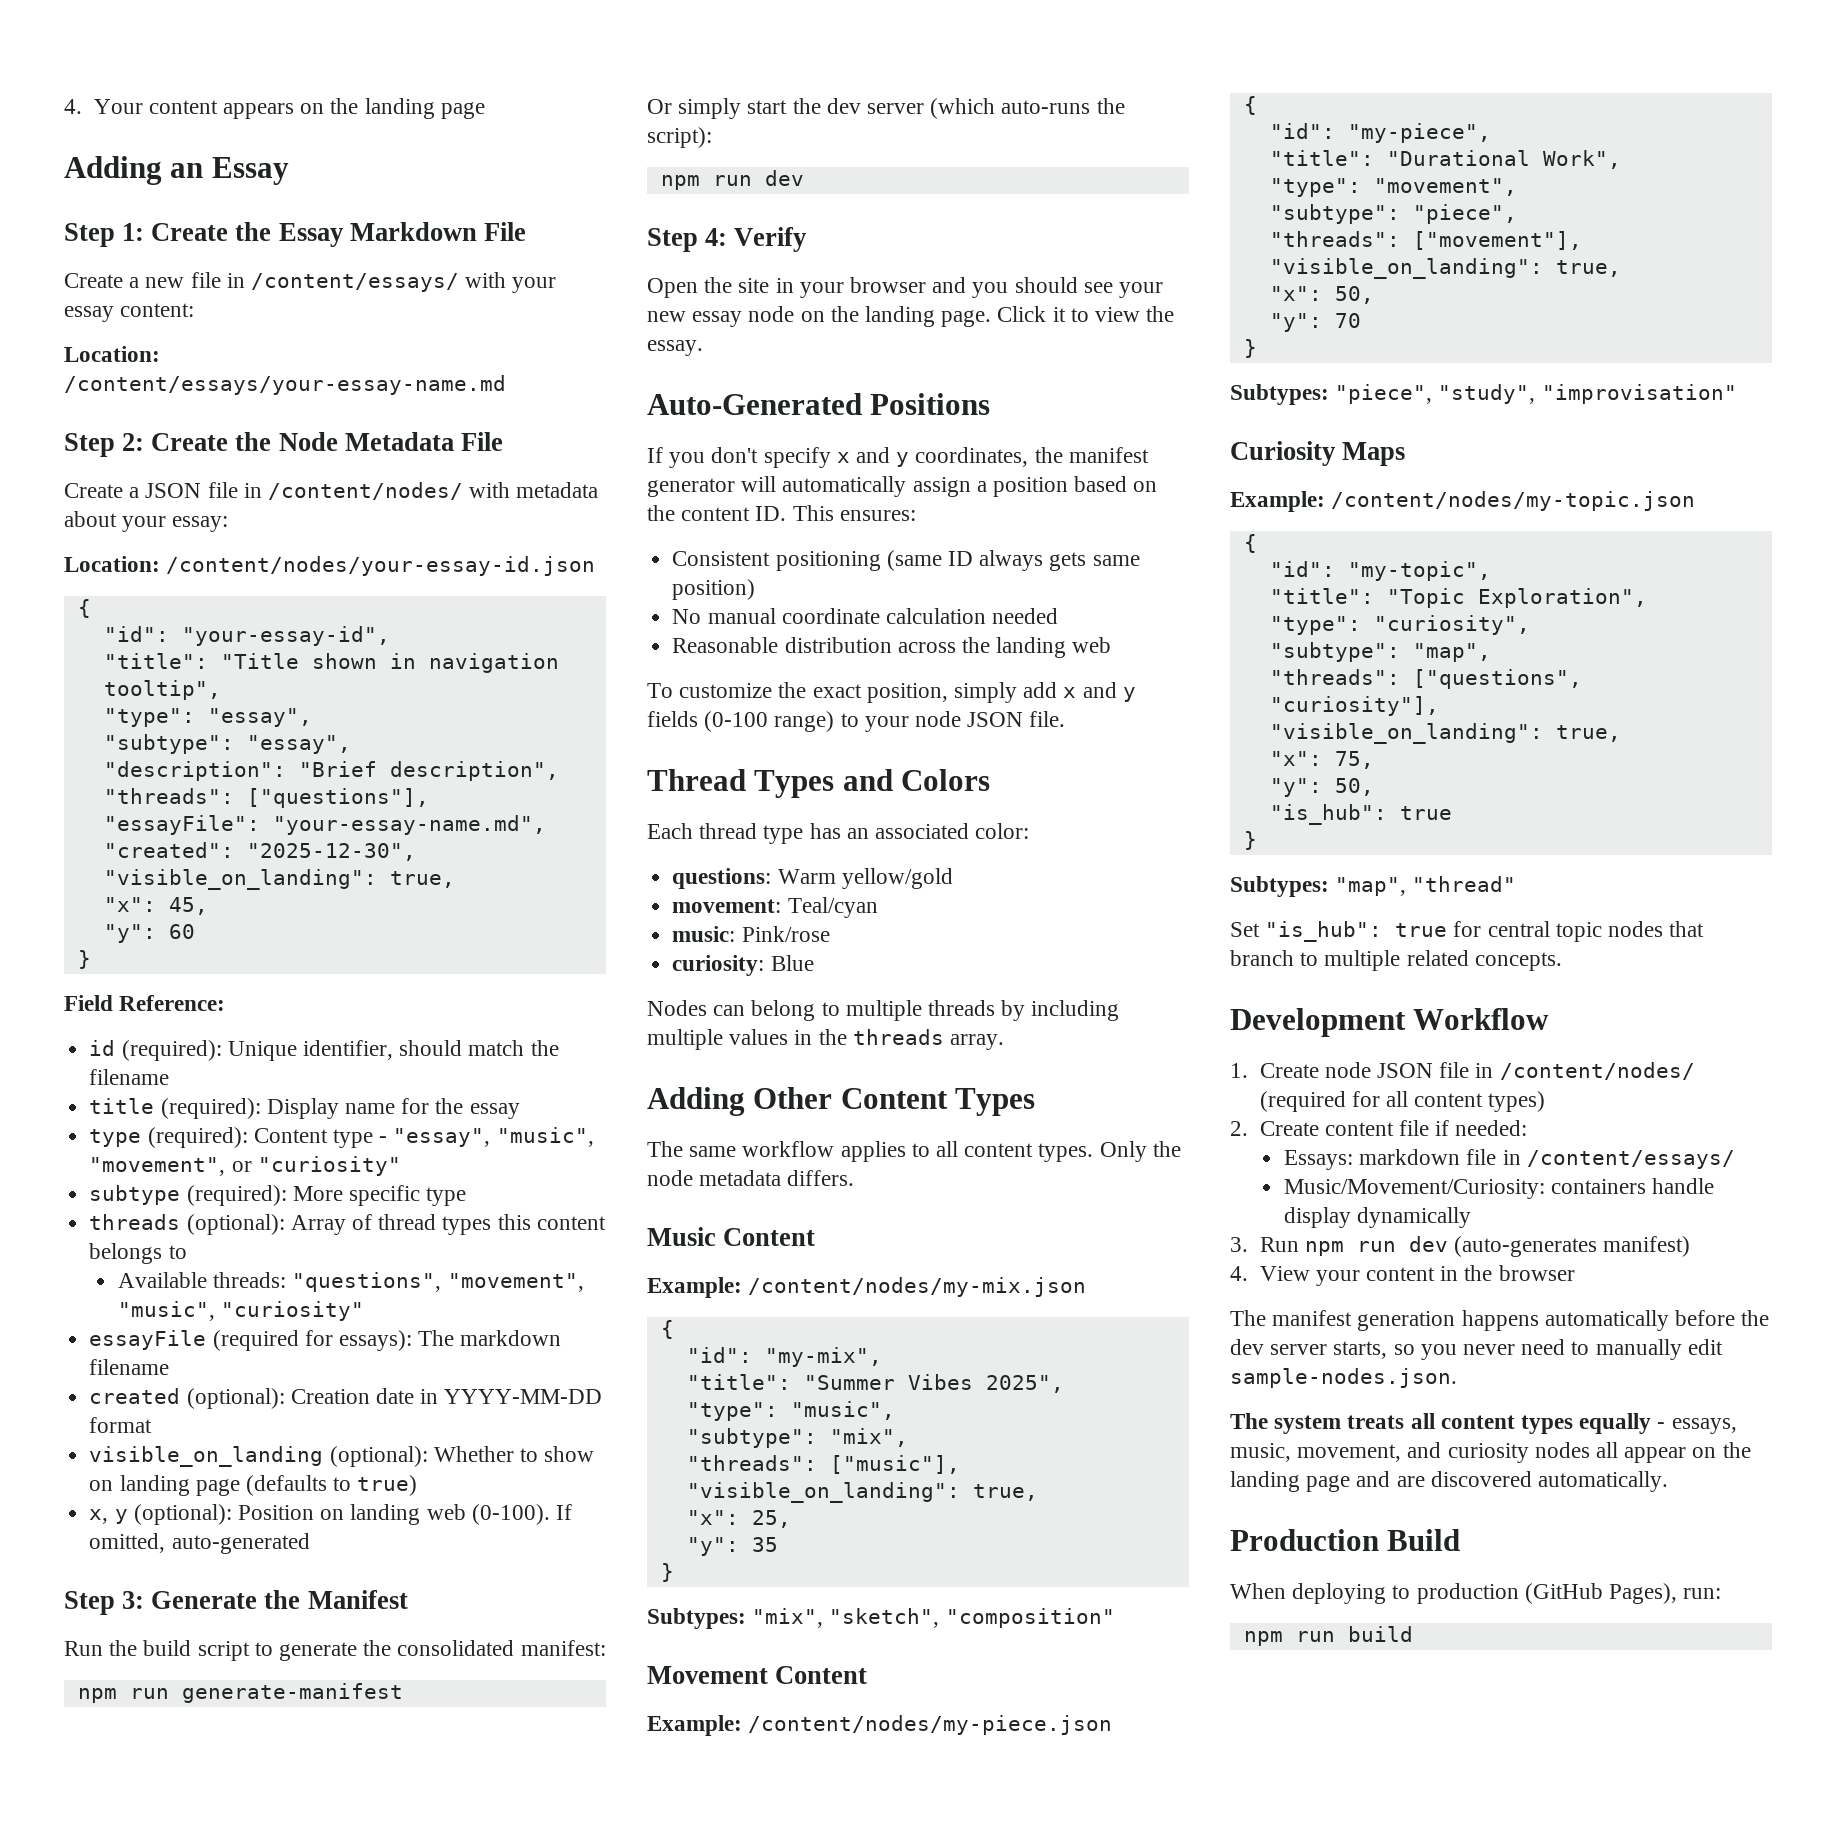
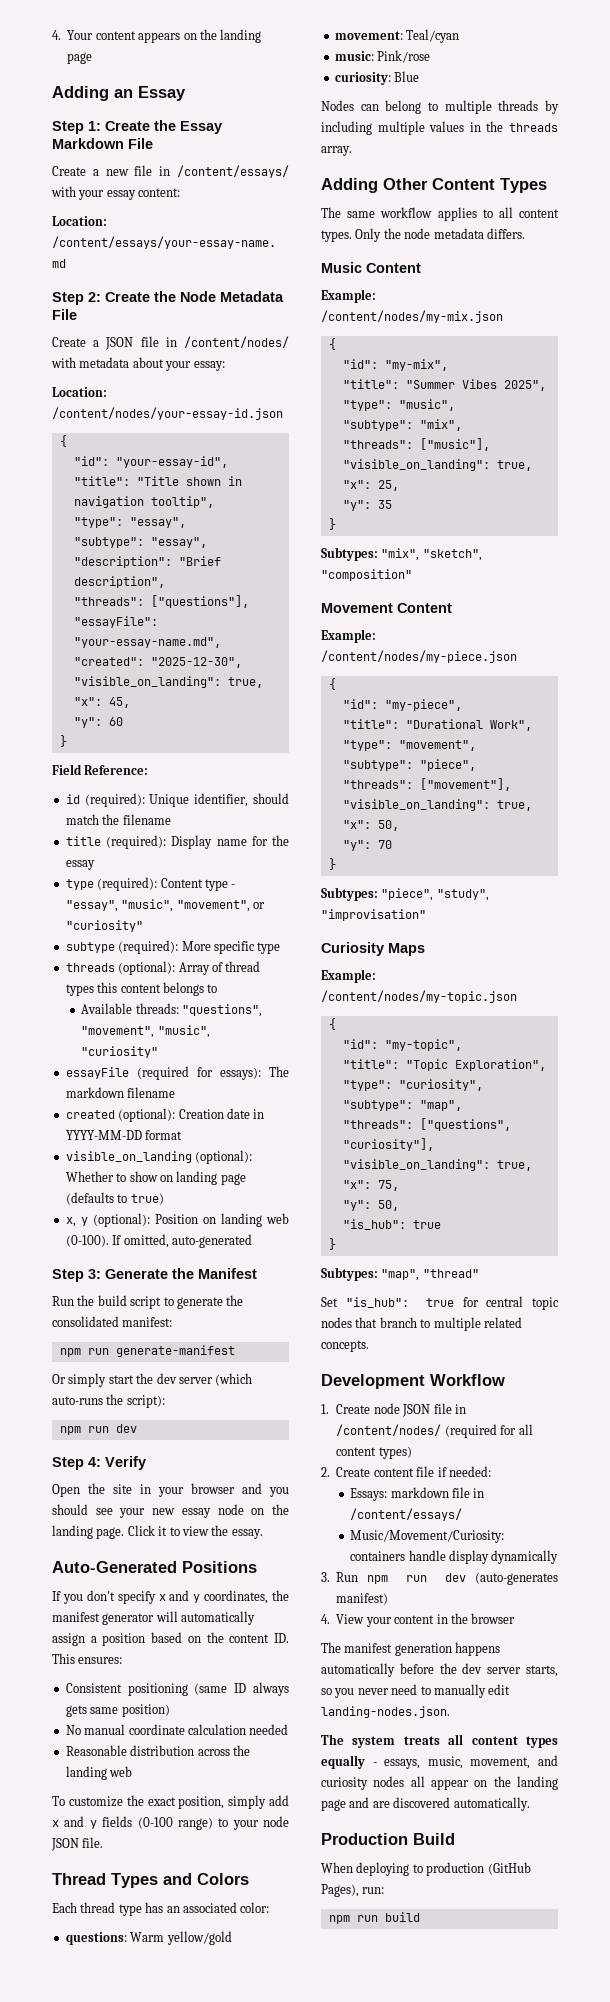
- The manifest generation happens automatically before the dev server starts, so you never need to manually edit sample-nodes.json.
+ The manifest generation happens automatically before the dev server starts, so you never need to manually edit landing-nodes.json.

